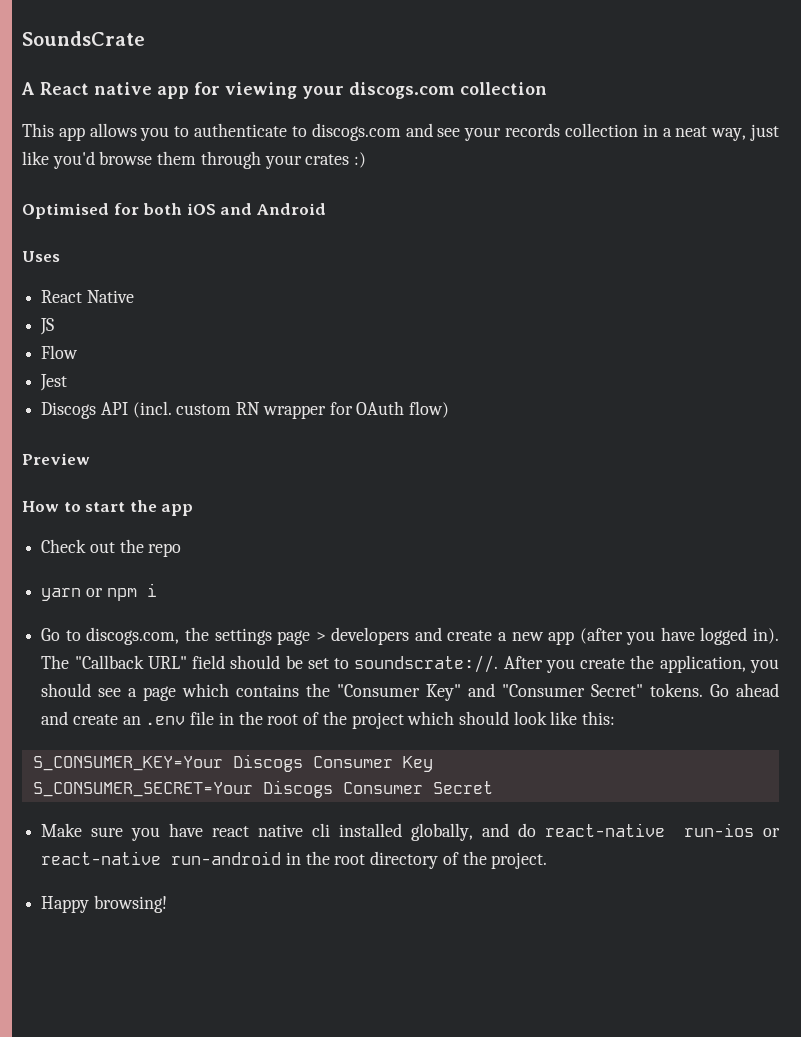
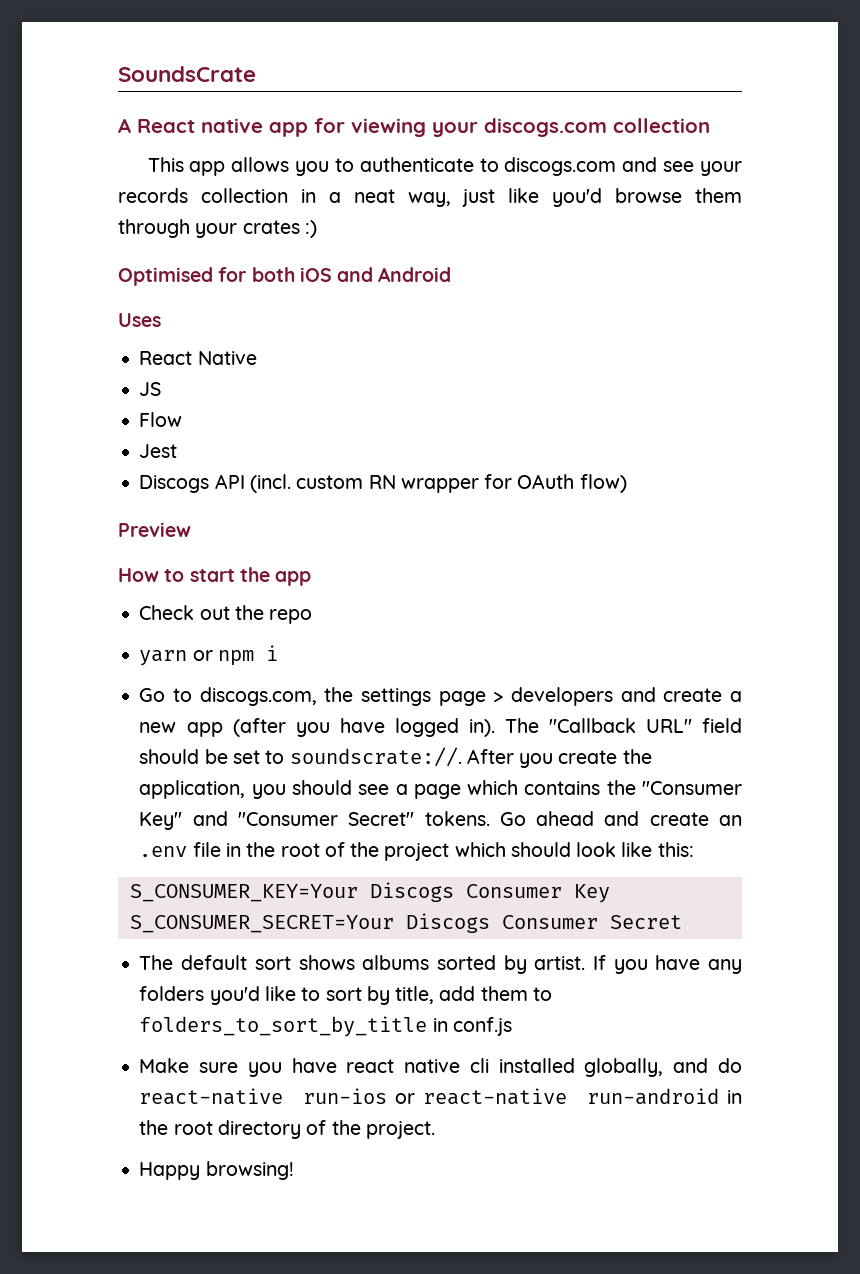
+ The default sort shows albums sorted by artist. If you have any folders you'd like to sort by title, add them to folders_to_sort_by_title in conf.js

